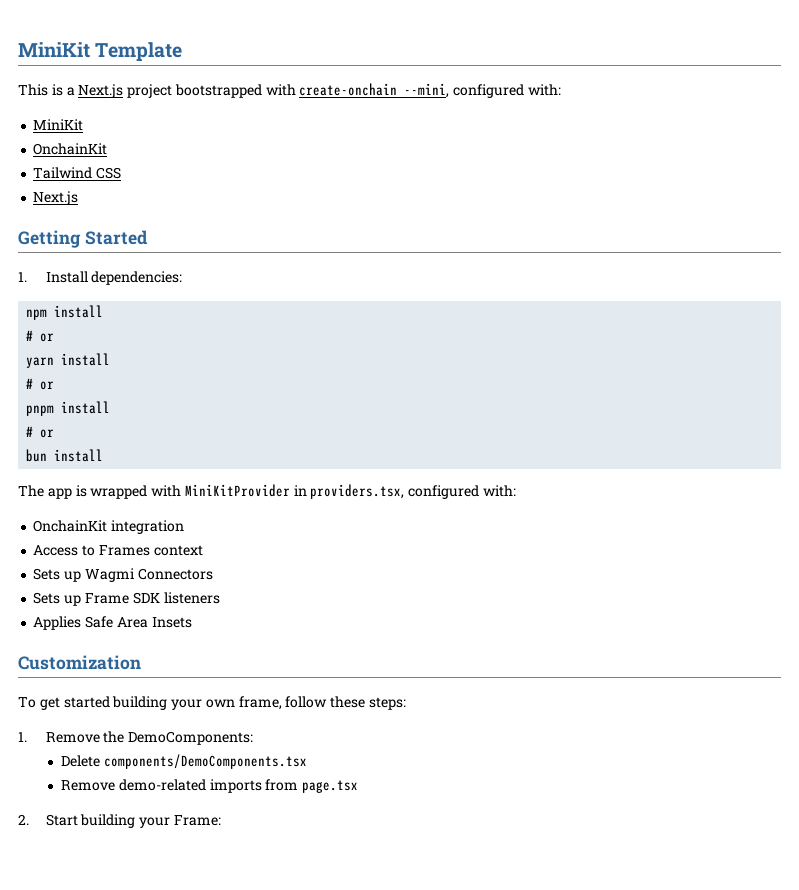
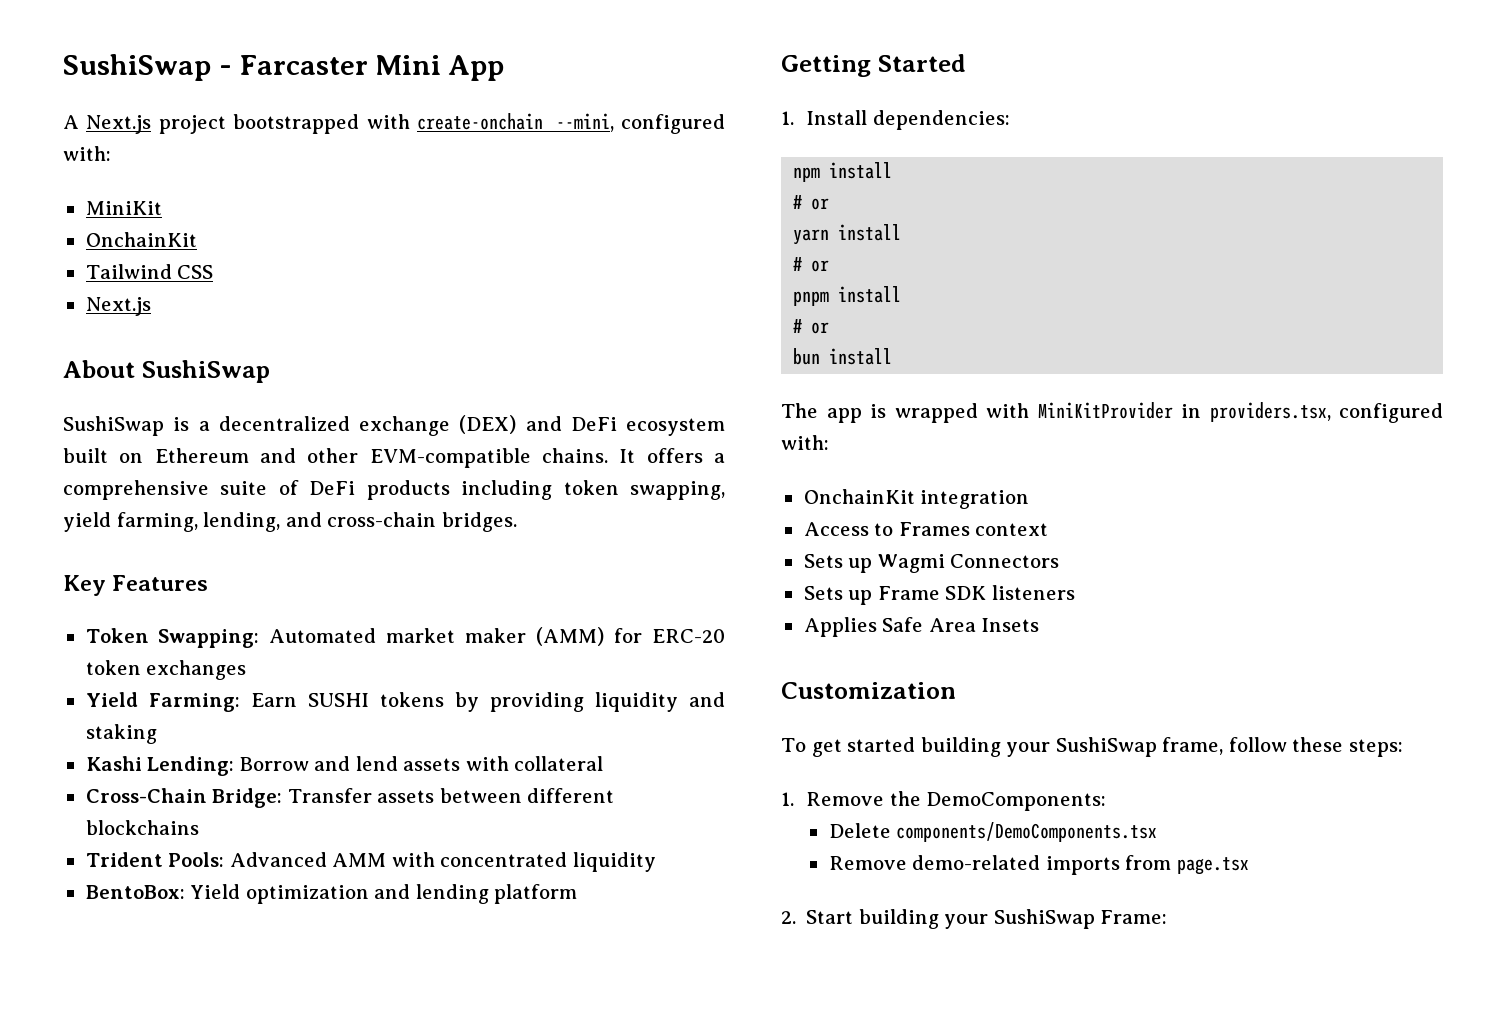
- MiniKit Template
- This is a Next.js project bootstrapped with create-onchain --mini, configured with:
+ SushiSwap - Farcaster Mini App
+ A Next.js project bootstrapped with create-onchain --mini, configured with:
+ About SushiSwap
+ SushiSwap is a decentralized exchange (DEX) and DeFi ecosystem built on Ethereum and other EVM-compatible chains. It offers a comprehensive suite of DeFi products including token swapping, yield farming, lending, and cross-chain bridges.
+ Key Features
+ Token Swapping: Automated market maker (AMM) for ERC-20 token exchanges
+ Yield Farming: Earn SUSHI tokens by providing liquidity and staking
+ Kashi Lending: Borrow and lend assets with collateral
+ Cross-Chain Bridge: Transfer assets between different blockchains
+ Trident Pools: Advanced AMM with concentrated liquidity
+ BentoBox: Yield optimization and lending platform
- To get started building your own frame, follow these steps:
+ To get started building your SushiSwap frame, follow these steps:
- 2. Start building your Frame:
+ 2. Start building your SushiSwap Frame:

